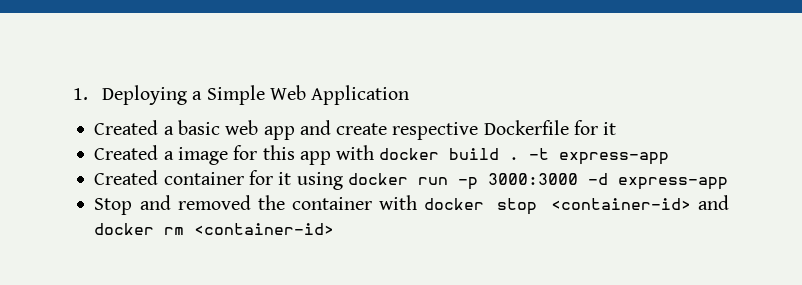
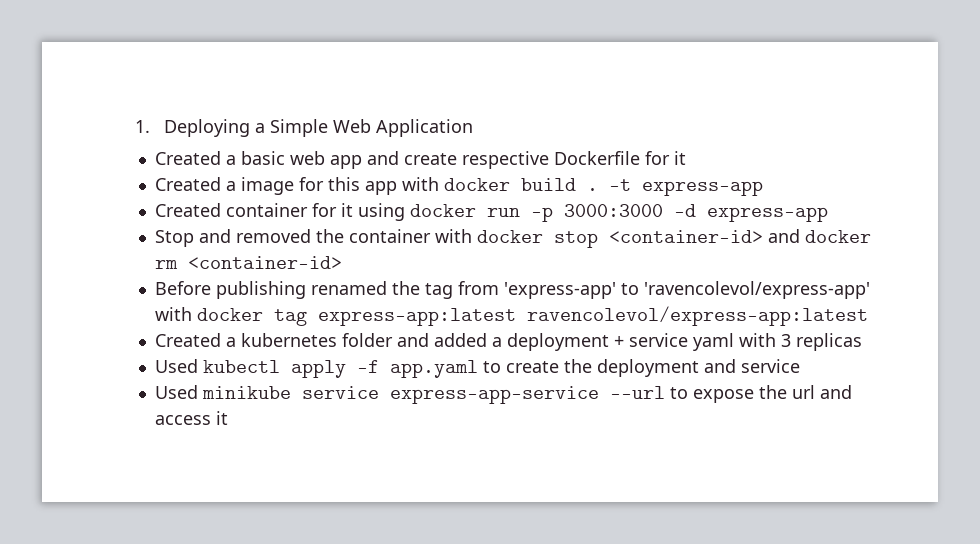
+ Before publishing renamed the tag from 'express-app' to 'ravencolevol/express-app' with docker tag express-app:latest ravencolevol/express-app:latest
+ Created a kubernetes folder and added a deployment + service yaml with 3 replicas
+ Used kubectl apply -f app.yaml to create the deployment and service
+ Used minikube service express-app-service --url to expose the url and access it

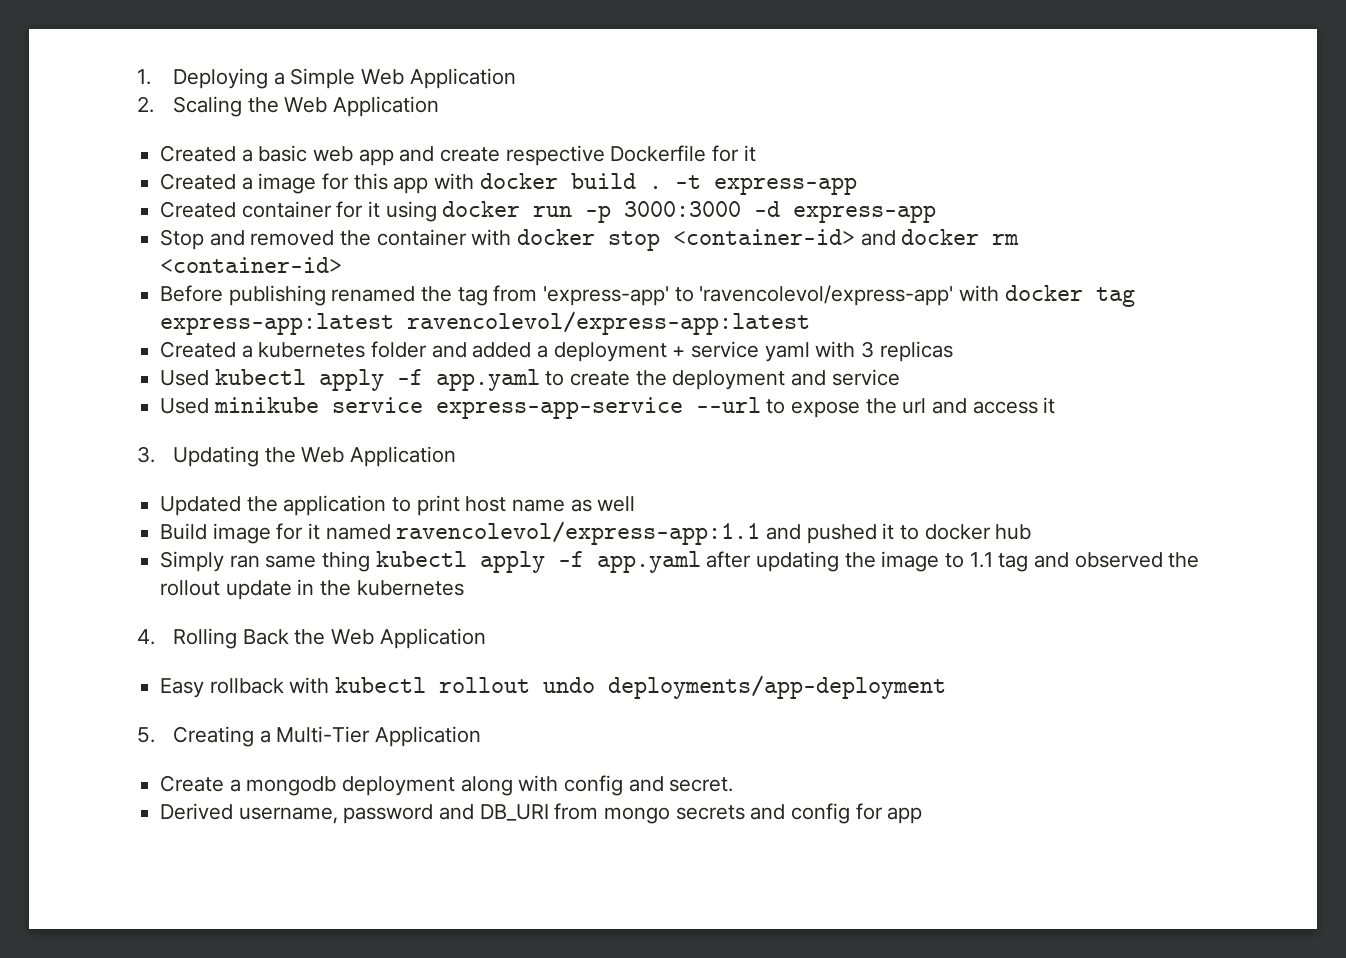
+ 2. Scaling the Web Application
+ 3. Updating the Web Application
+ Updated the application to print host name as well
+ Build image for it named ravencolevol/express-app:1.1 and pushed it to docker hub
+ Simply ran same thing kubectl apply -f app.yaml after updating the image to 1.1 tag and observed the rollout update in the kubernetes
+ 4. Rolling Back the Web Application
+ Easy rollback with kubectl rollout undo deployments/app-deployment
+ 5. Creating a Multi-Tier Application
+ Create a mongodb deployment along with config and secret.
+ Derived username, password and DB_URI from mongo secrets and config for app

